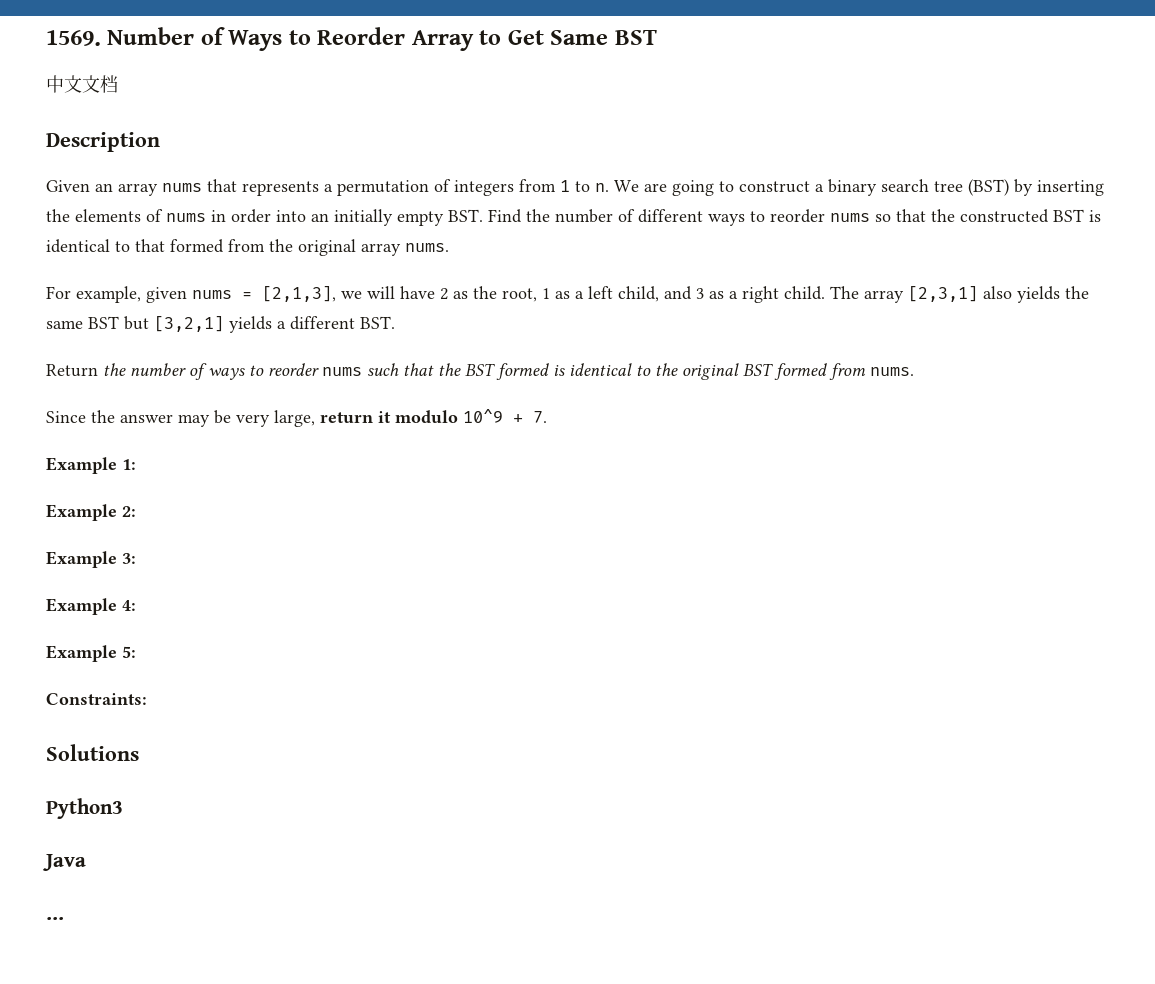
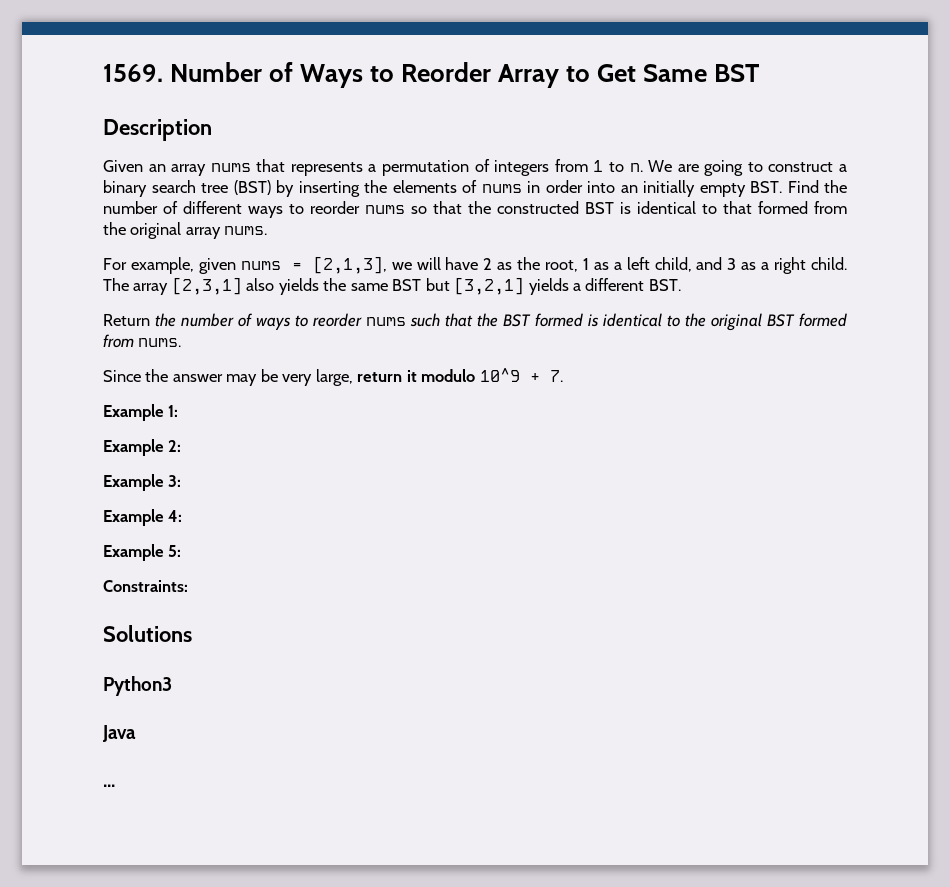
- 中文文档

